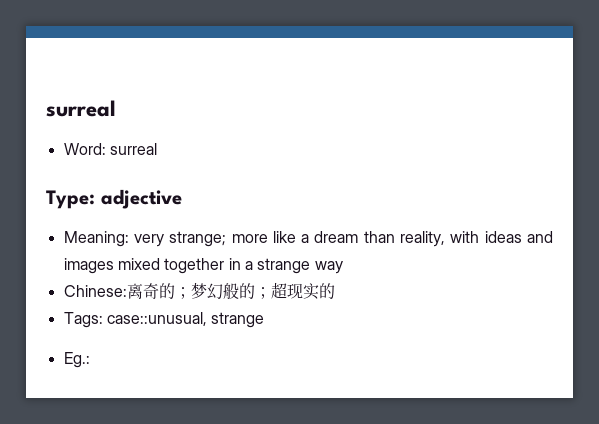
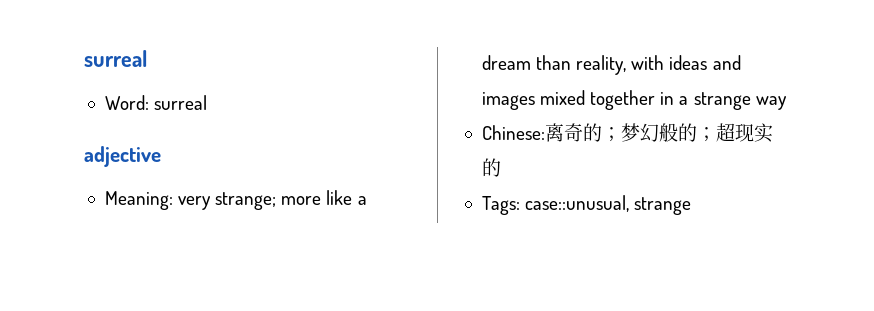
- Type: adjective
+ adjective
- Eg.:

